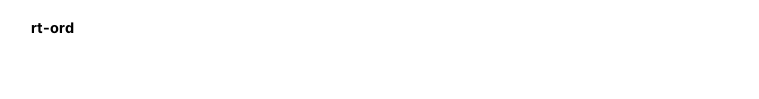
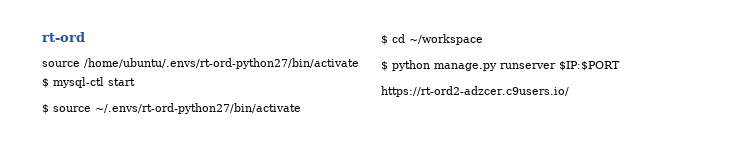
+ source /home/ubuntu/.envs/rt-ord-python27/bin/activate $ mysql-ctl start
+ $ source ~/.envs/rt-ord-python27/bin/activate
+ $ cd ~/workspace
+ $ python manage.py runserver $IP:$PORT
+ https://rt-ord2-adzcer.c9users.io/

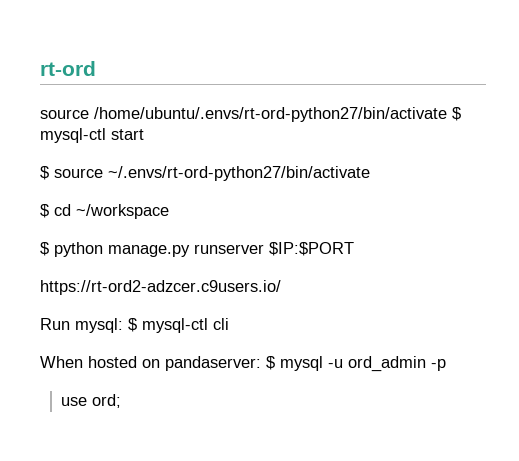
+ Run mysql: $ mysql-ctl cli
+ When hosted on pandaserver: $ mysql -u ord_admin -p
+ use ord;

